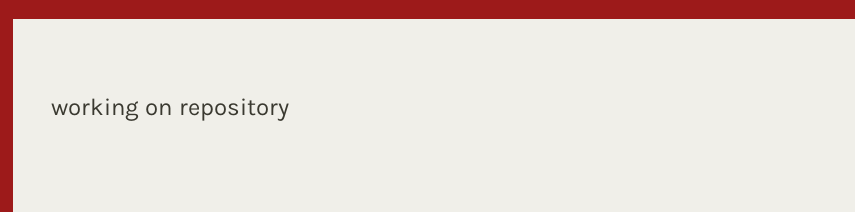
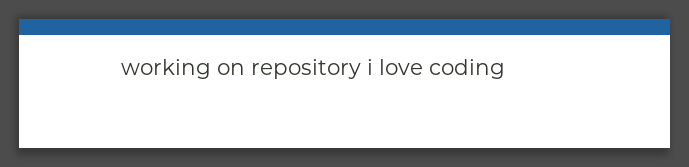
- working on repository
+ working on repository i love coding

